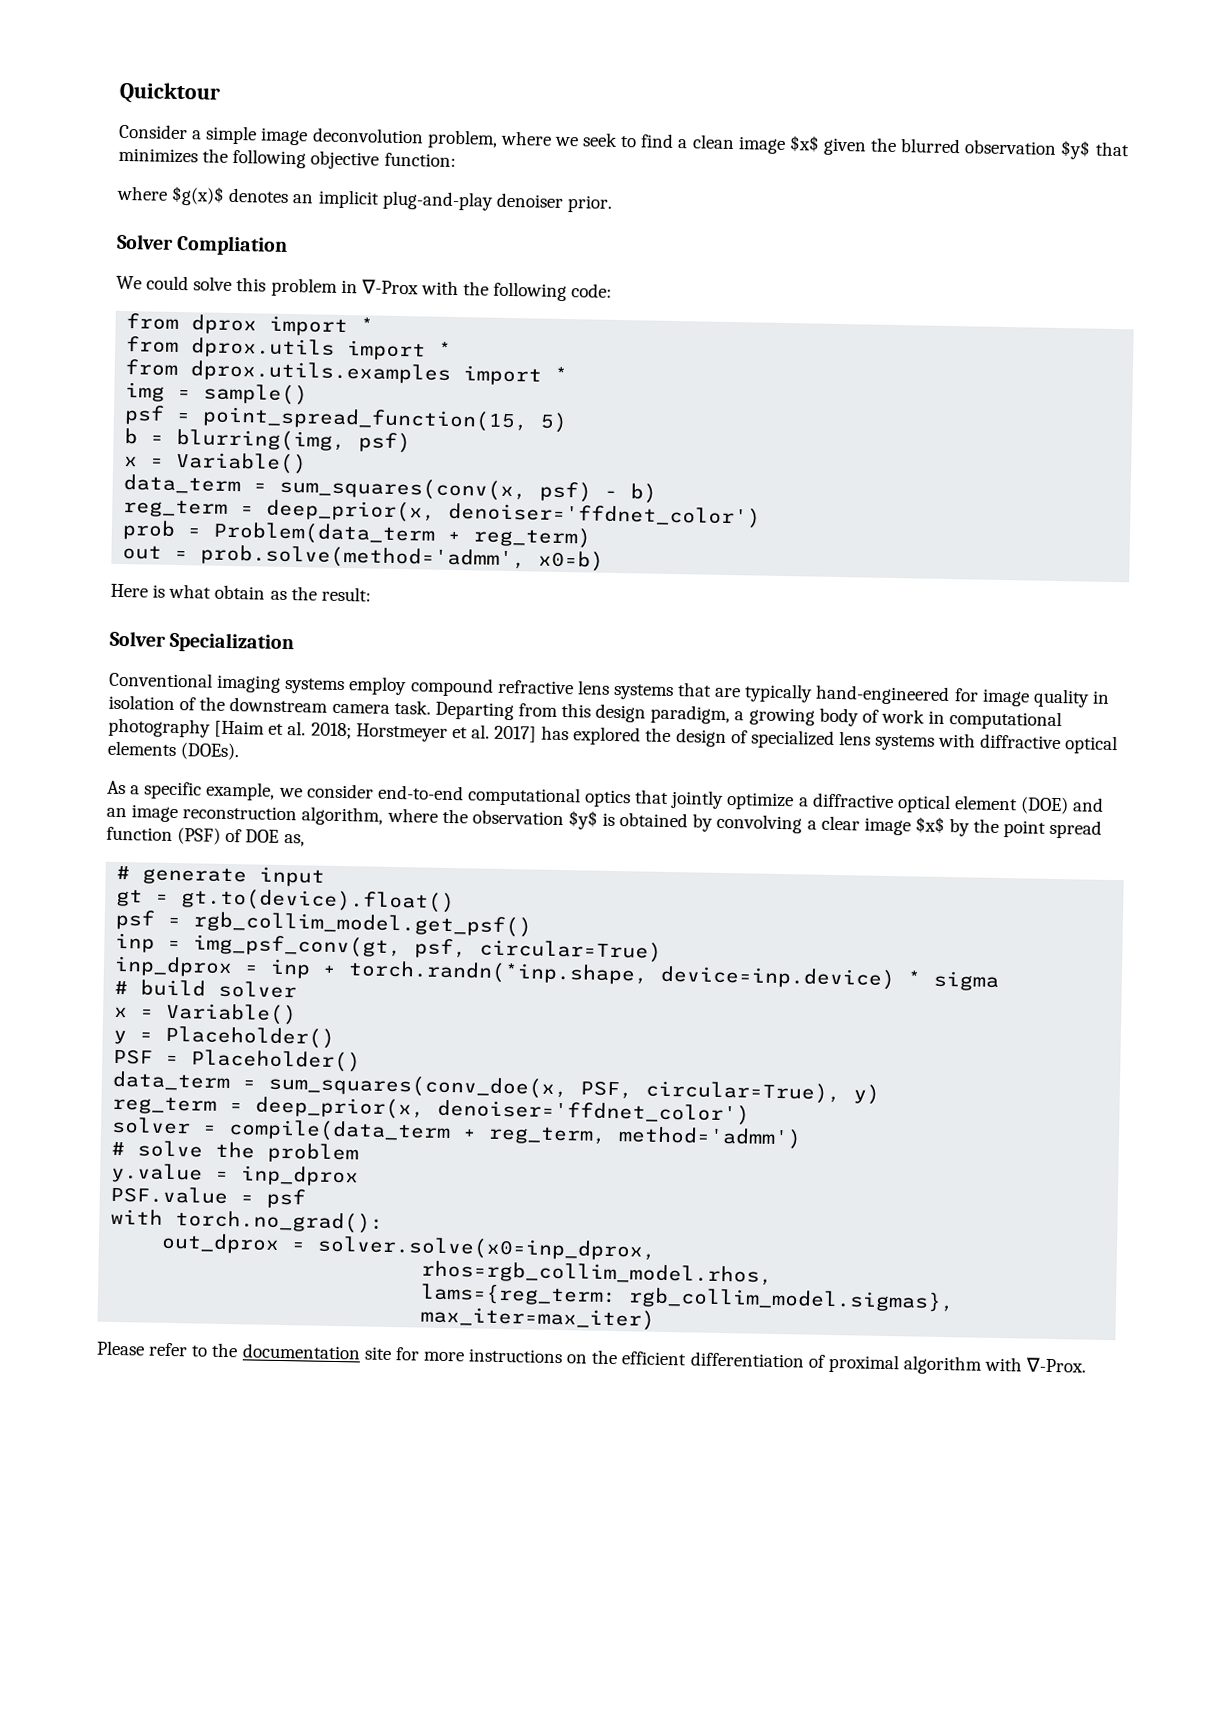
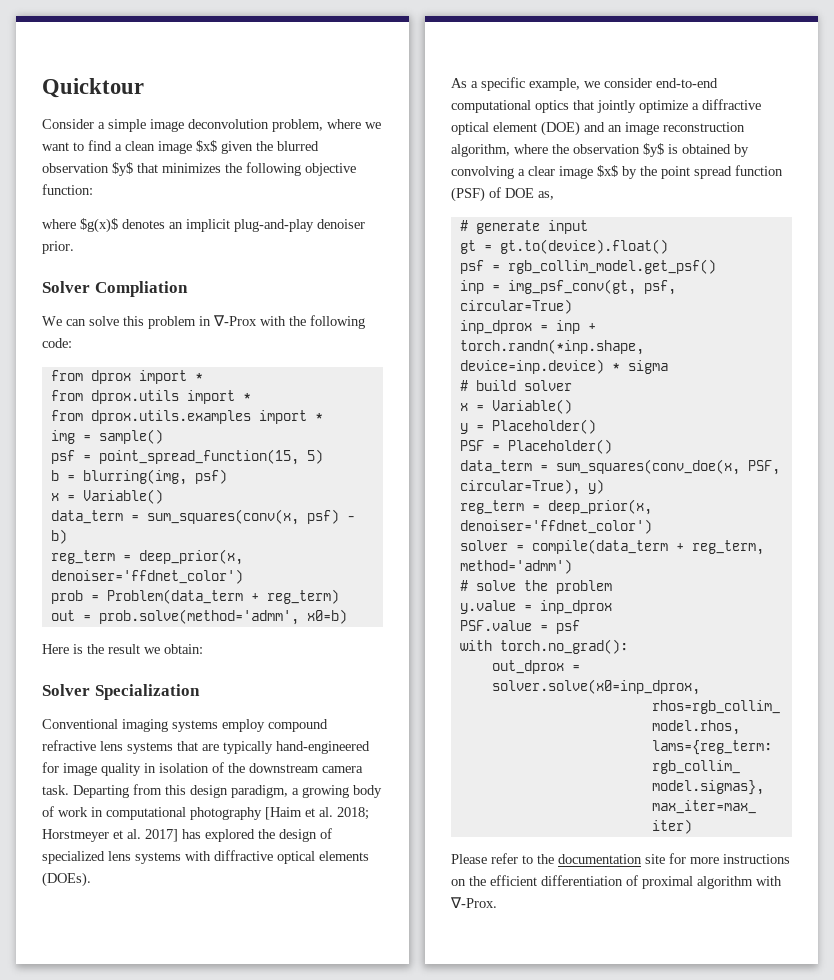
- Consider a simple image deconvolution problem, where we seek to find a clean image $x$ given the blurred observation $y$ that minimizes the following objective function:
+ Consider a simple image deconvolution problem, where we want to find a clean image $x$ given the blurred observation $y$ that minimizes the following objective function:
- We could solve this problem in ∇-Prox with the following code:
+ We can solve this problem in ∇-Prox with the following code:
- Here is what obtain as the result:
+ Here is the result we obtain:

